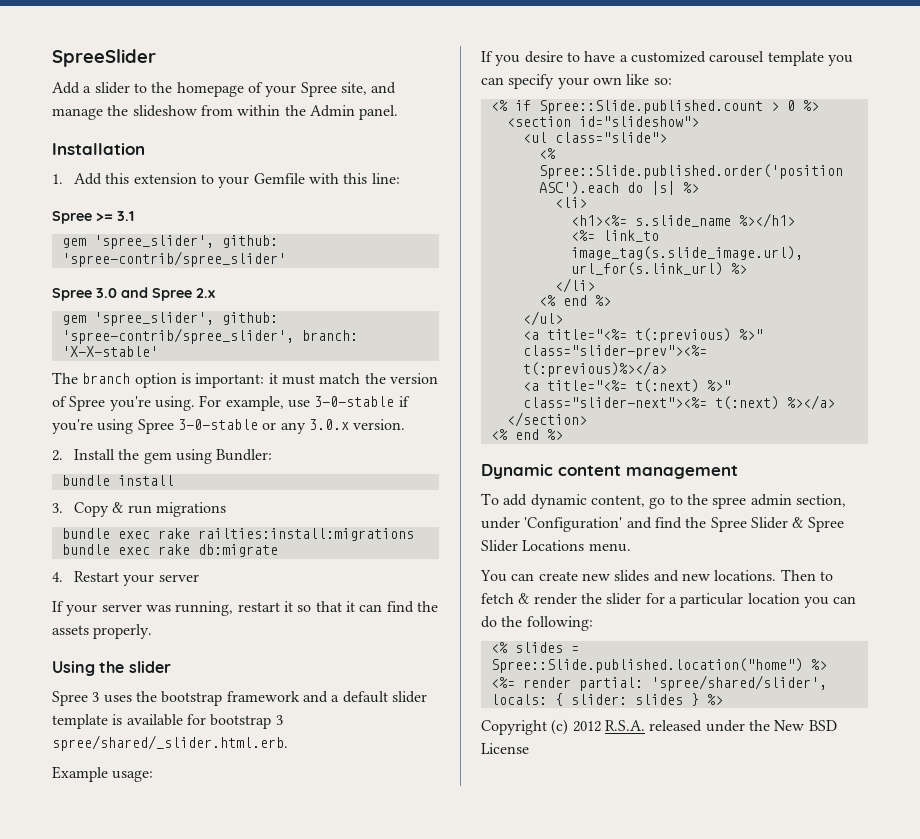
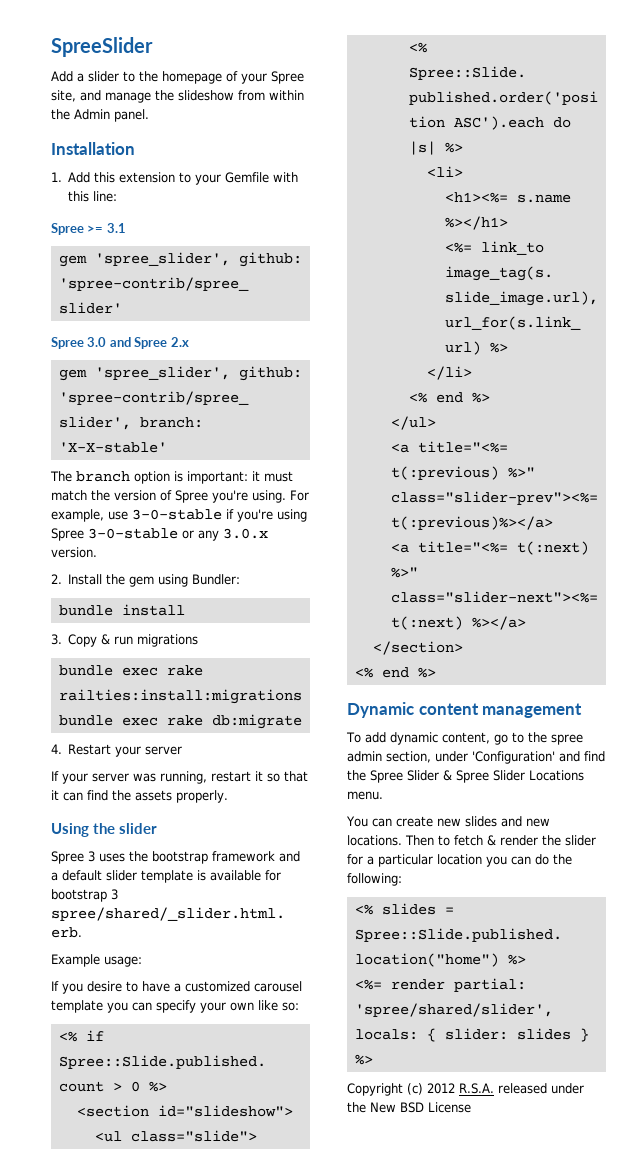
- <h1><%= s.slide_name %></h1>
+ <h1><%= s.name %></h1>

